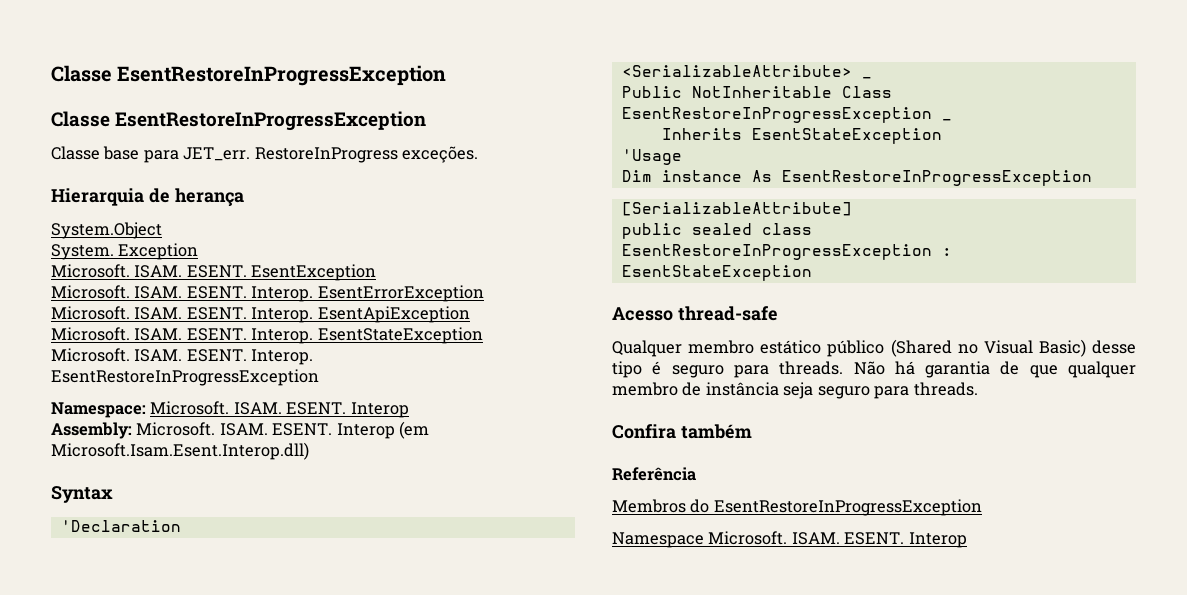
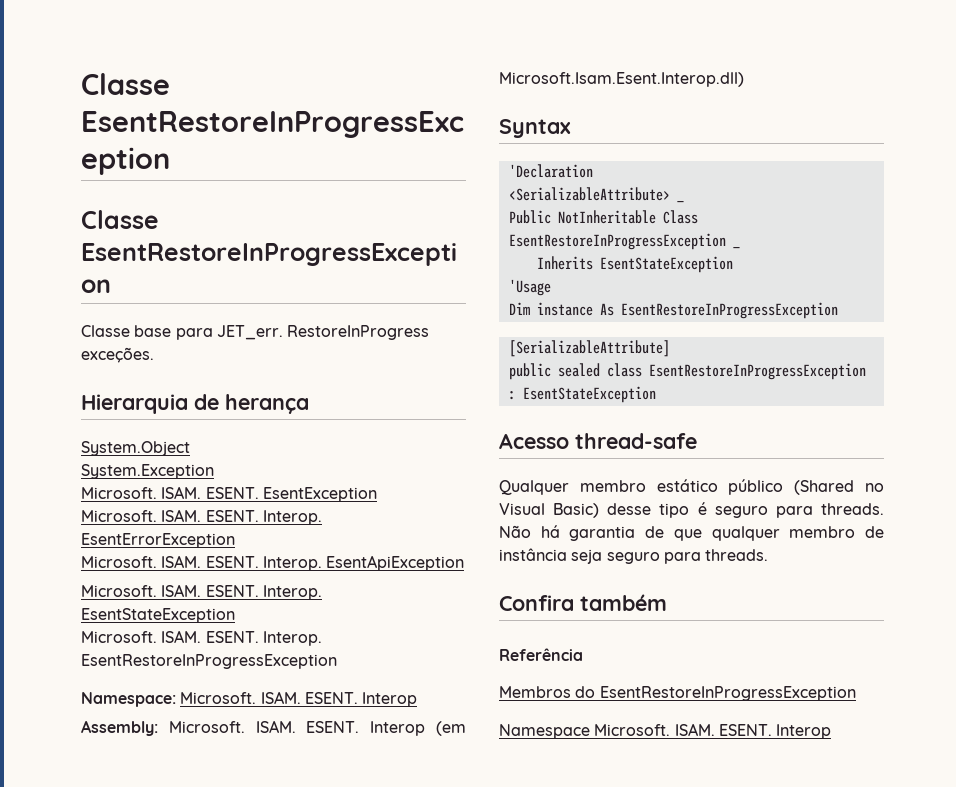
- System. Exception
+ System.Exception

